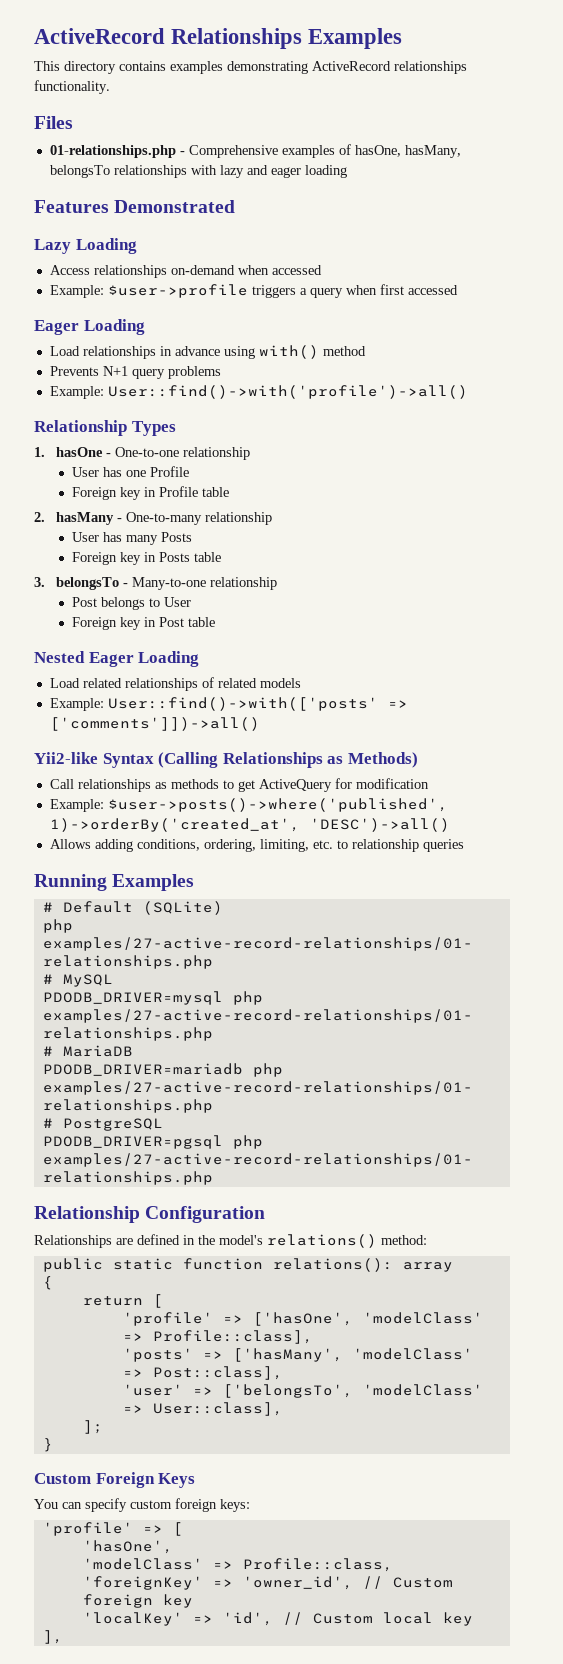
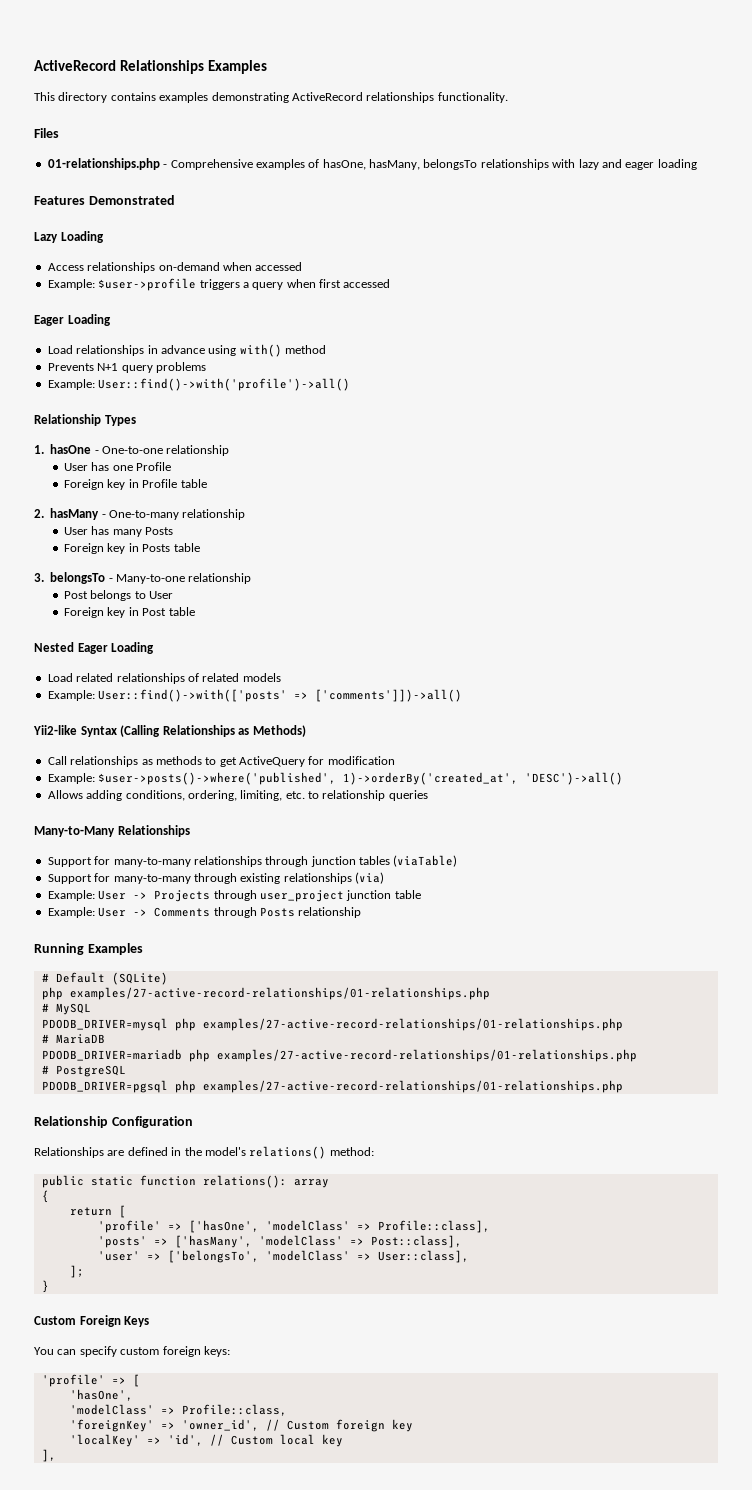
+ Many-to-Many Relationships
+ Support for many-to-many relationships through junction tables (viaTable)
+ Support for many-to-many through existing relationships (via)
+ Example: User -> Projects through user_project junction table
+ Example: User -> Comments through Posts relationship

